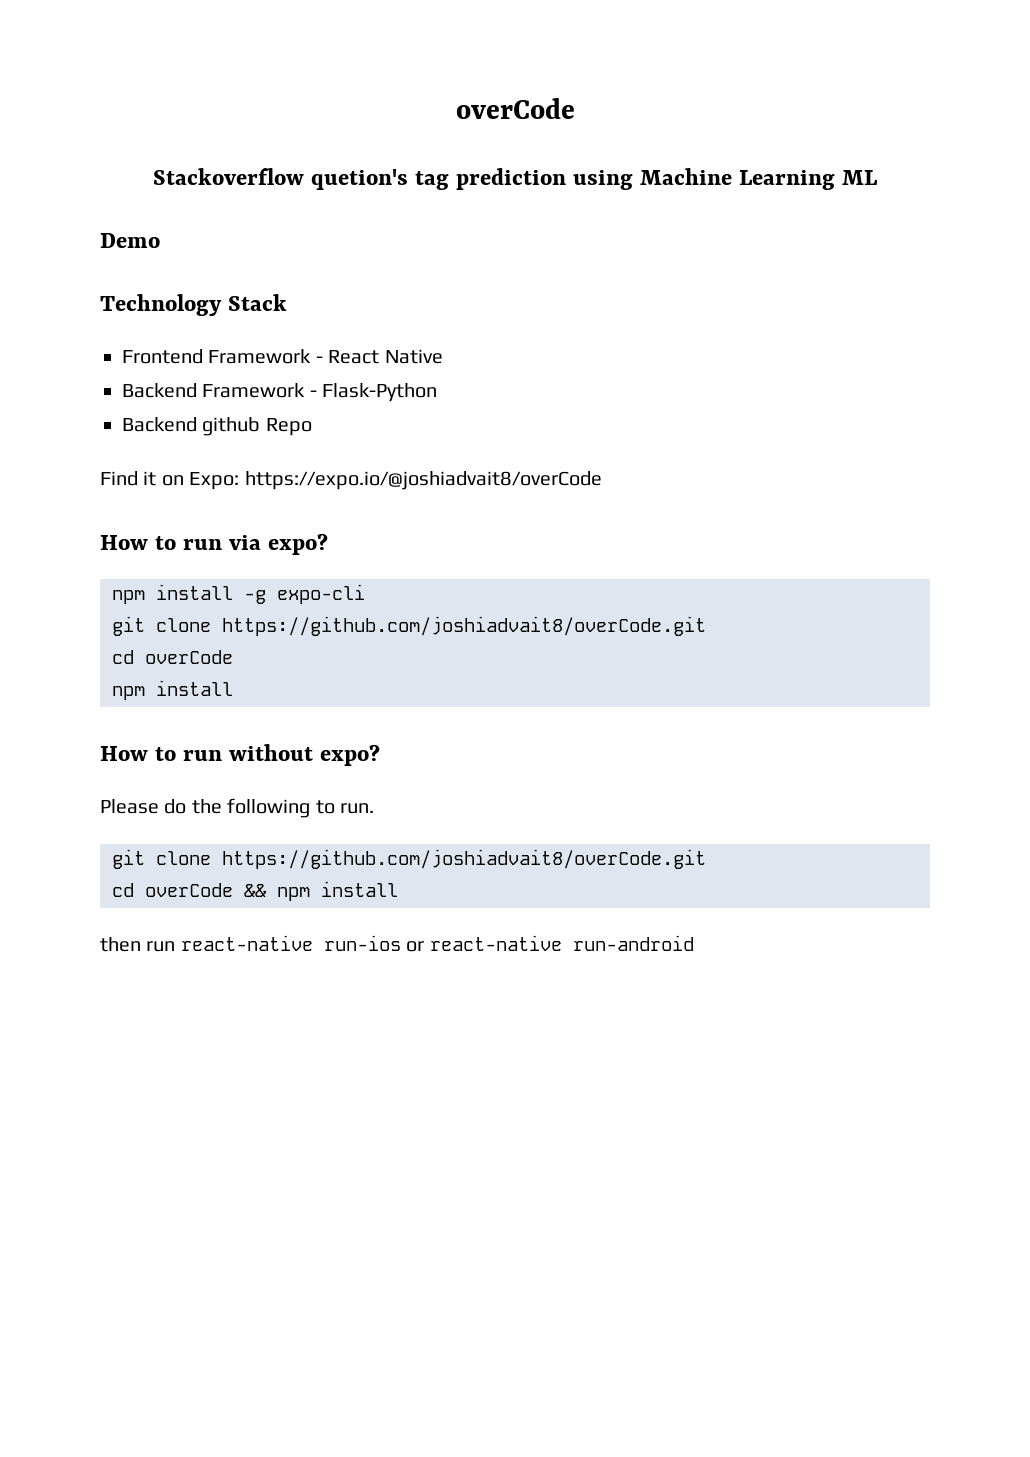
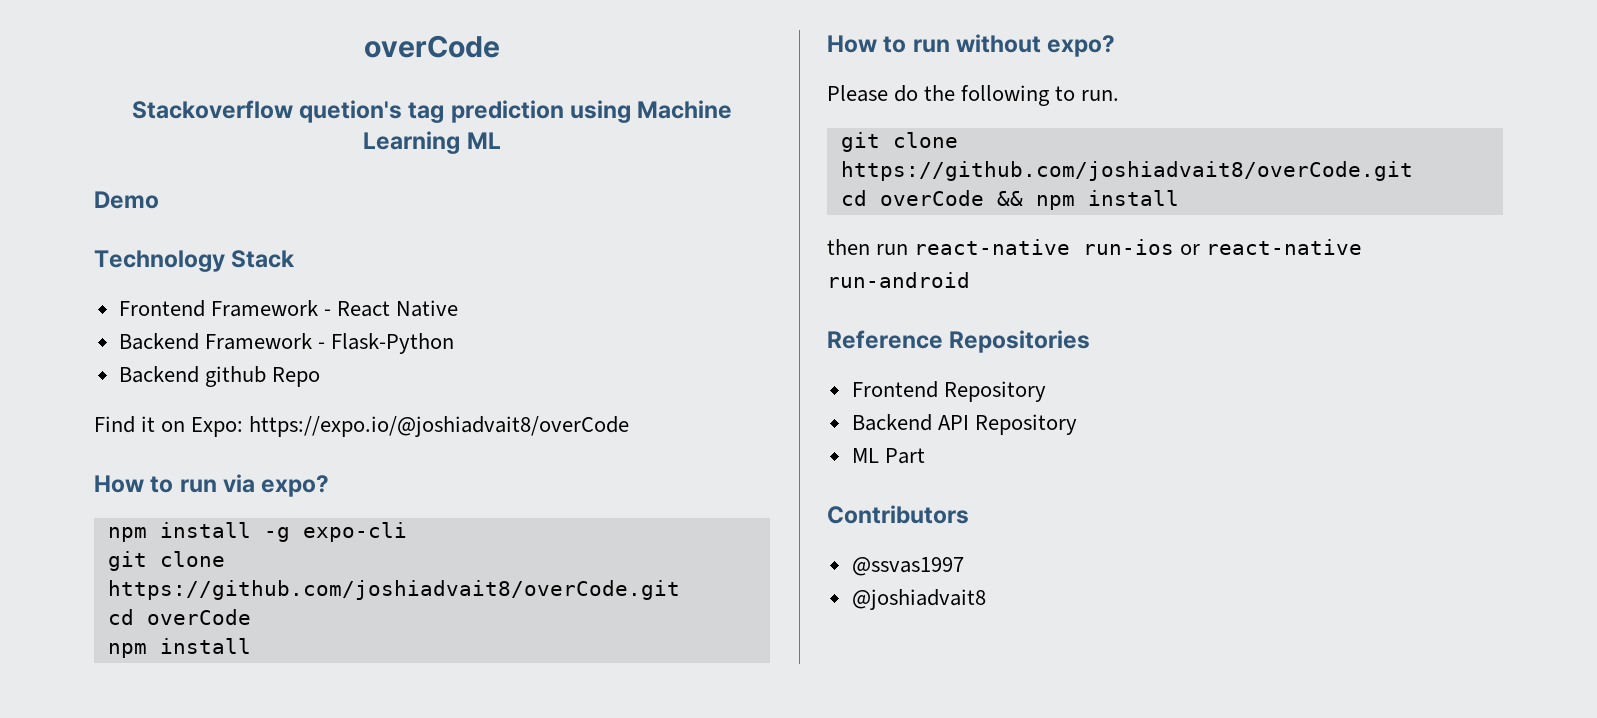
+ Reference Repositories
+ Frontend Repository
+ Backend API Repository
+ ML Part
+ Contributors
+ @ssvas1997
+ @joshiadvait8

